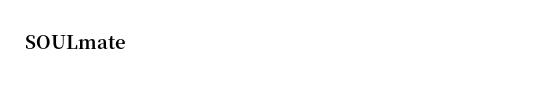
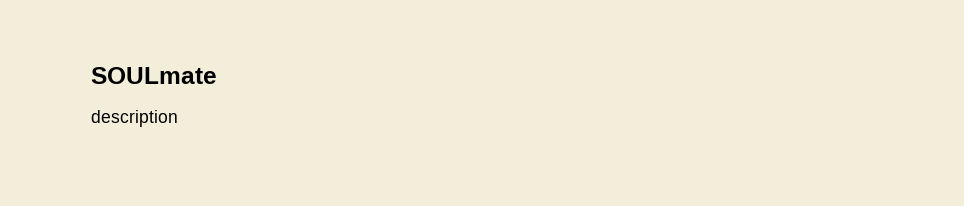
+ description

